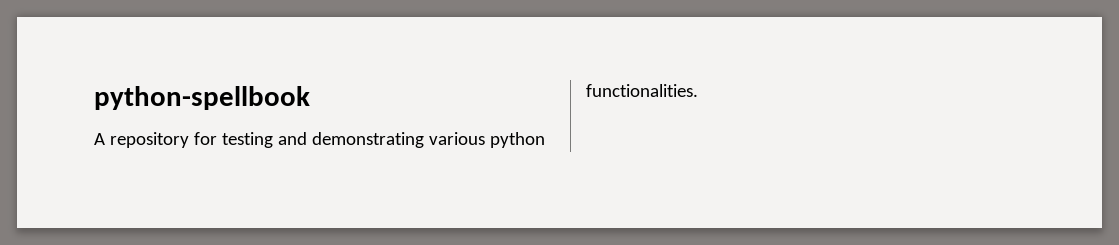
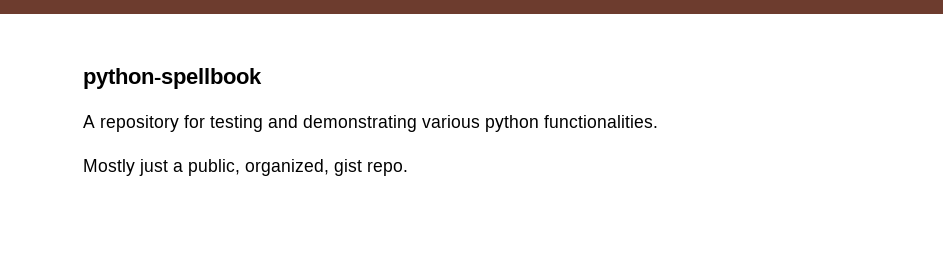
+ Mostly just a public, organized, gist repo.

